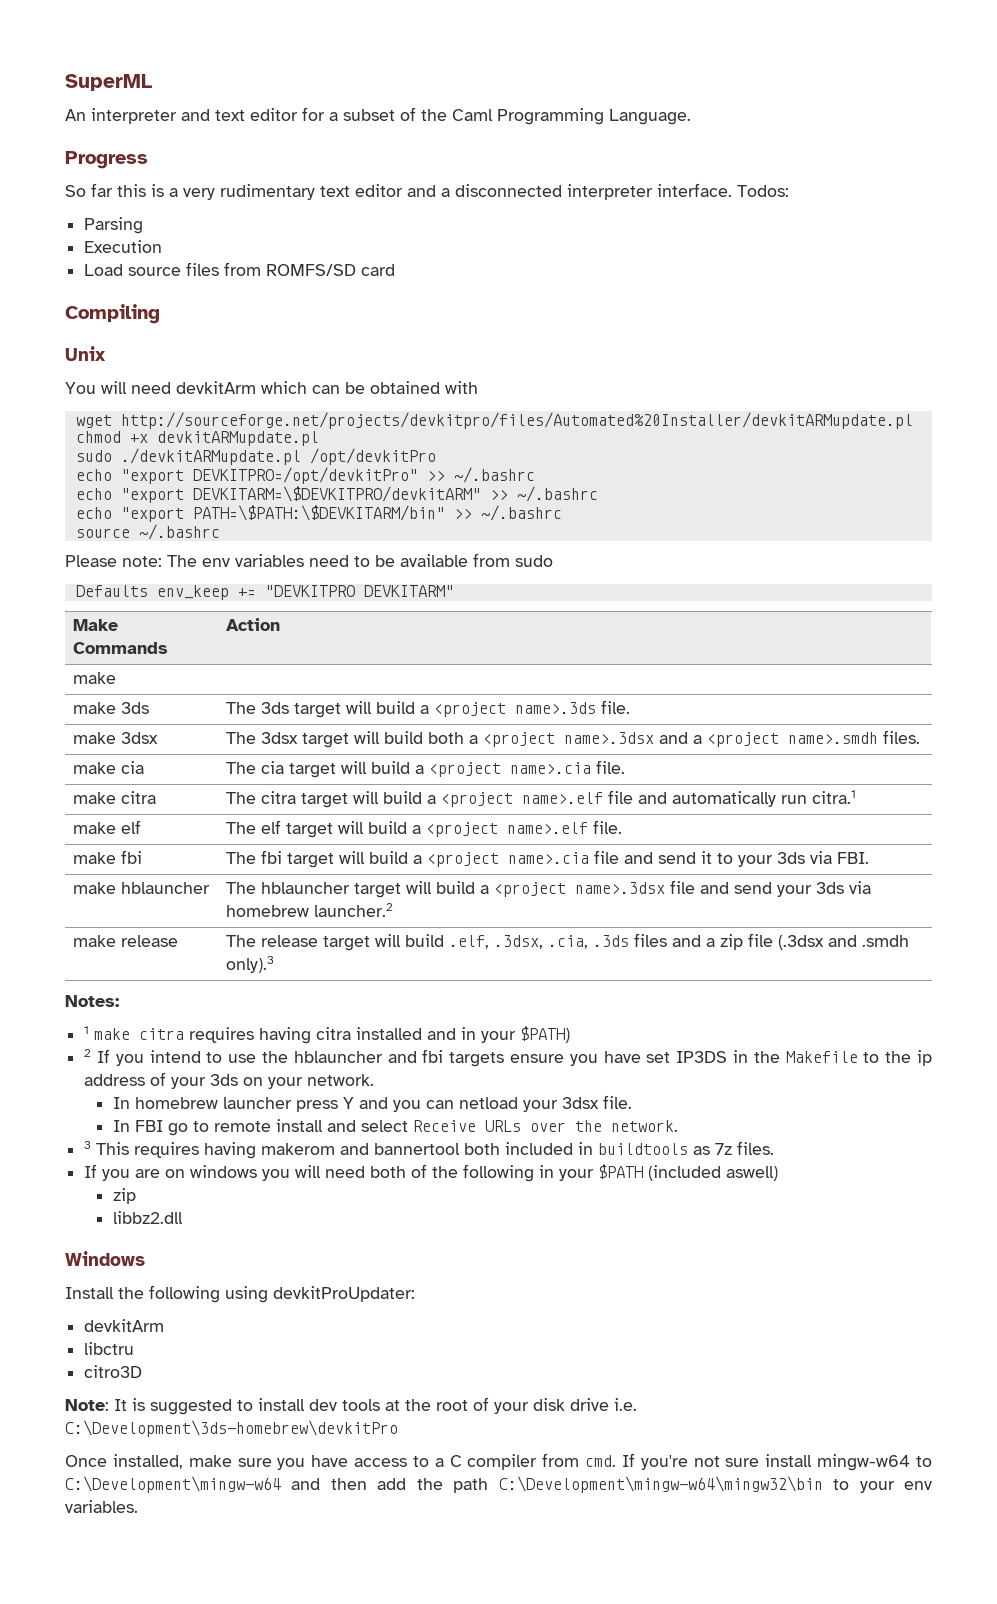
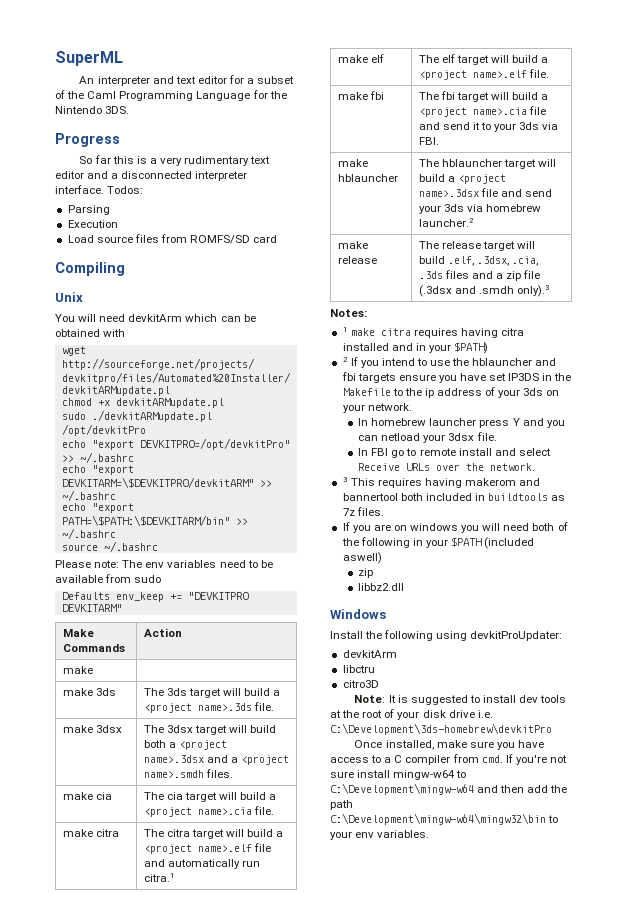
- An interpreter and text editor for a subset of the Caml Programming Language.
+ An interpreter and text editor for a subset of the Caml Programming Language for the Nintendo 3DS.

